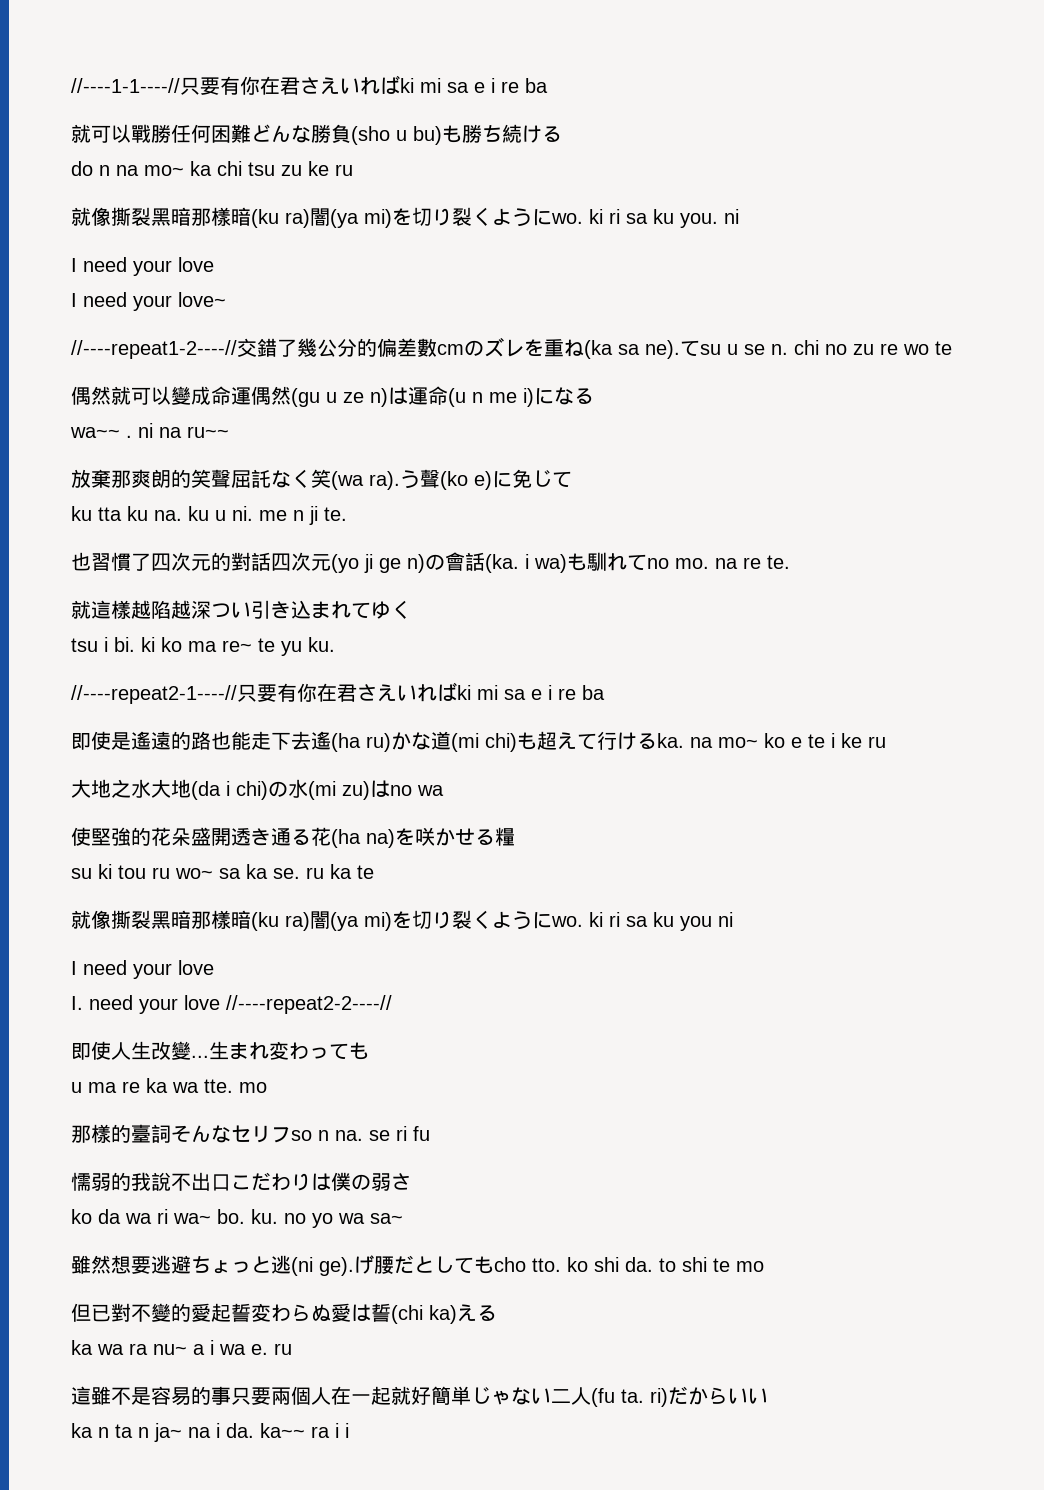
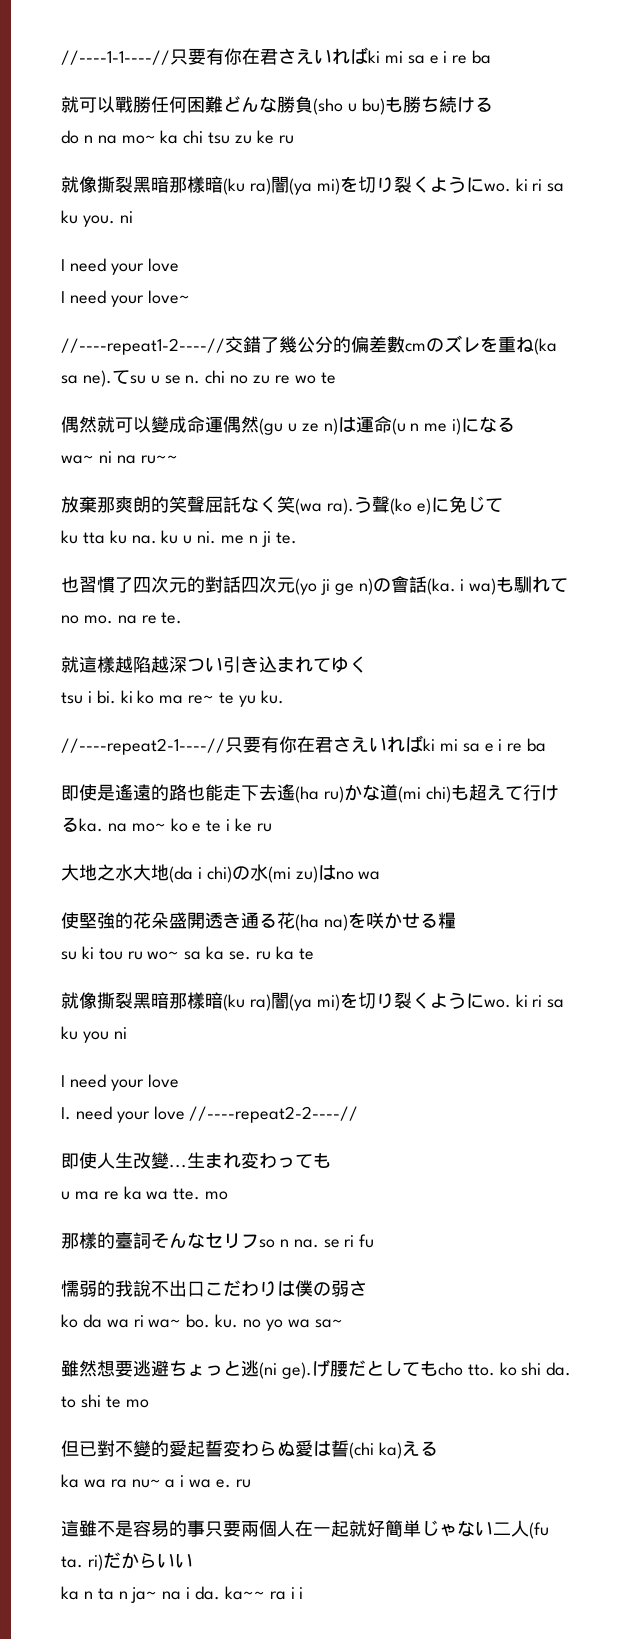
- wa~~ . ni na ru~~
+ wa~ ni na ru~~

